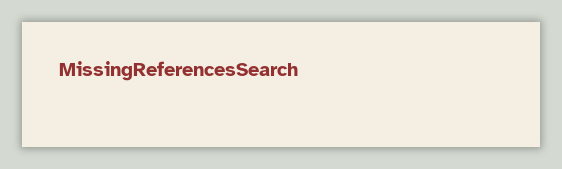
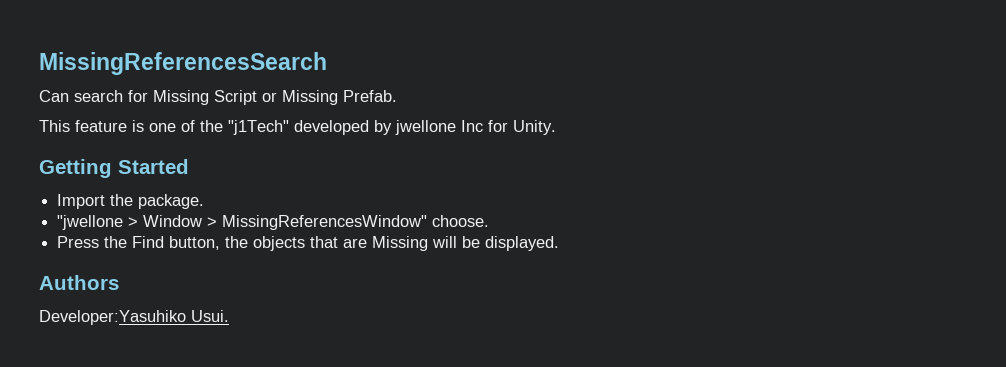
+ Can search for Missing Script or Missing Prefab.
+ This feature is one of the "j1Tech" developed by jwellone Inc for Unity.
+ Getting Started
+ Import the package.
+ "jwellone > Window > MissingReferencesWindow" choose.
+ Press the Find button, the objects that are Missing will be displayed.
+ Authors
+ Developer:Yasuhiko Usui.

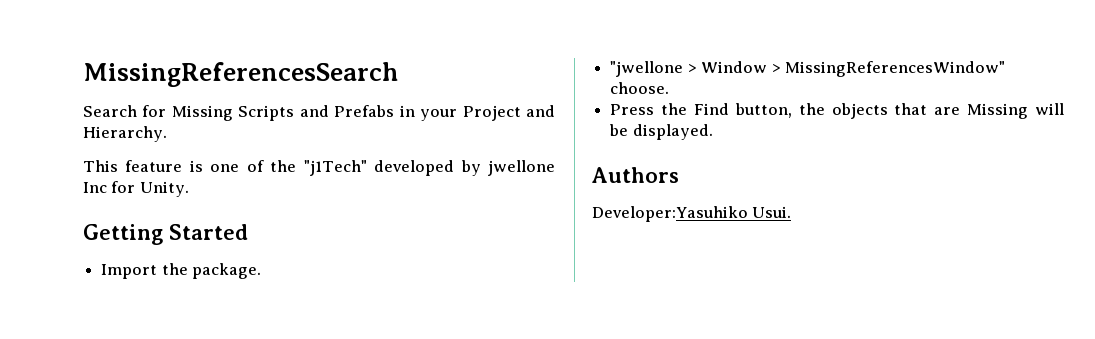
- Can search for Missing Script or Missing Prefab.
+ Search for Missing Scripts and Prefabs in your Project and Hierarchy.

